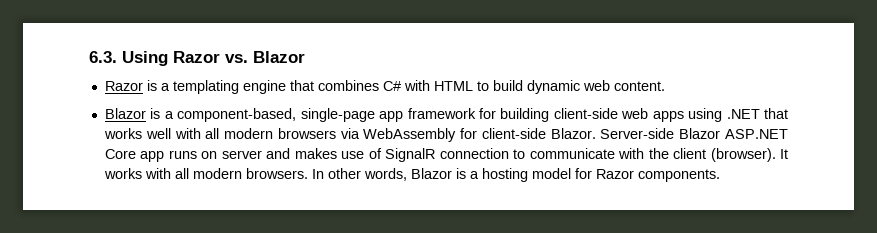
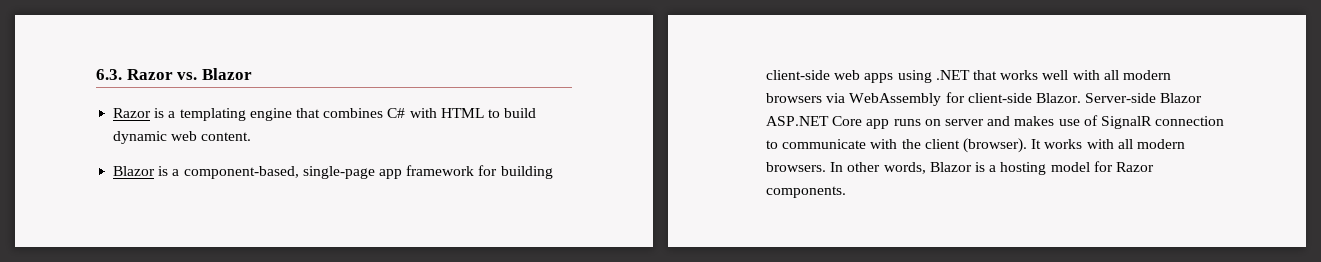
- 6.3. Using Razor vs. Blazor
+ 6.3. Razor vs. Blazor

